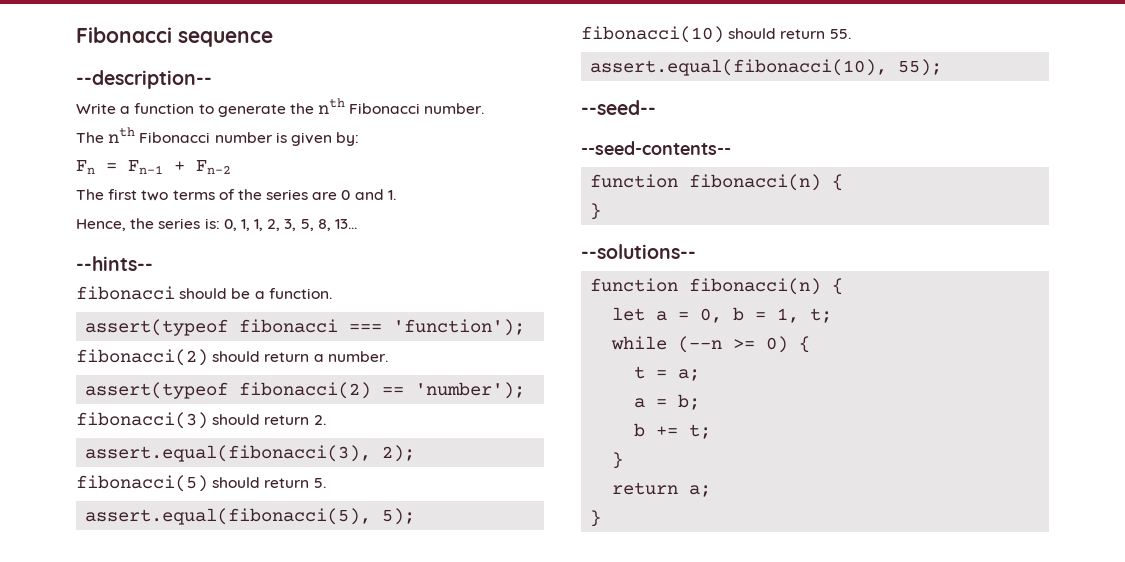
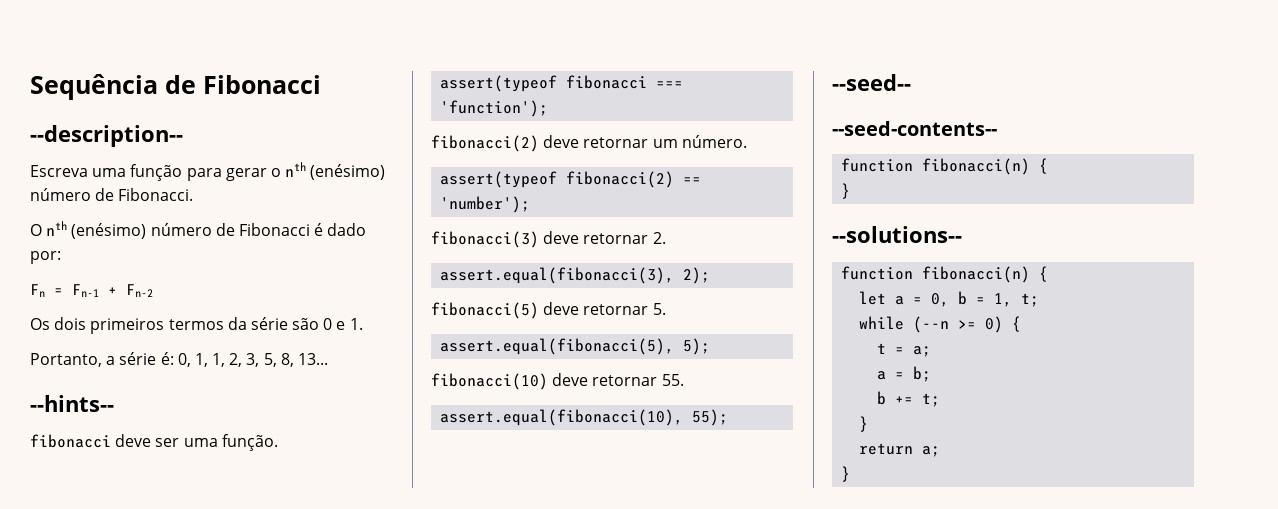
- Fibonacci sequence
+ Sequência de Fibonacci
- Write a function to generate the nth Fibonacci number.
- The nth Fibonacci number is given by:
+ Escreva uma função para gerar o nth (enésimo) número de Fibonacci.
+ O nth (enésimo) número de Fibonacci é dado por:
- The first two terms of the series are 0 and 1.
- Hence, the series is: 0, 1, 1, 2, 3, 5, 8, 13...
+ Os dois primeiros termos da série são 0 e 1.
+ Portanto, a série é: 0, 1, 1, 2, 3, 5, 8, 13...
- fibonacci should be a function.
+ fibonacci deve ser uma função.
- fibonacci(2) should return a number.
+ fibonacci(2) deve retornar um número.
- fibonacci(3) should return 2.
+ fibonacci(3) deve retornar 2.
- fibonacci(5) should return 5.
+ fibonacci(5) deve retornar 5.
- fibonacci(10) should return 55.
+ fibonacci(10) deve retornar 55.

